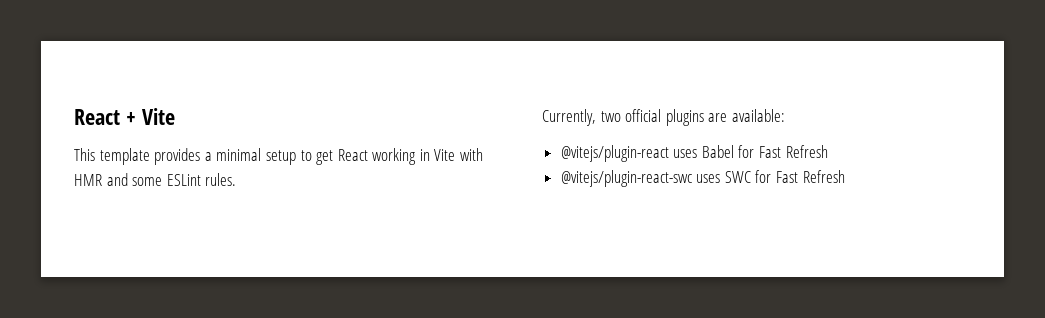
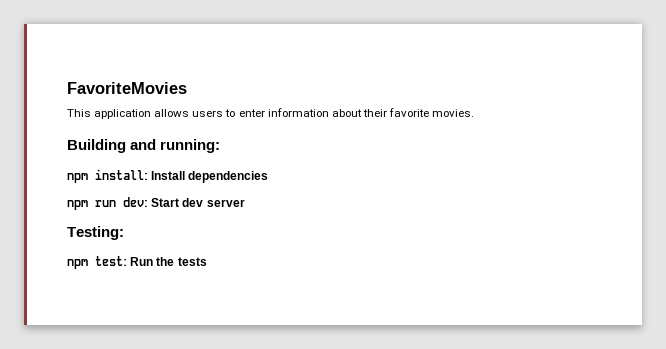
- React + Vite
- This template provides a minimal setup to get React working in Vite with HMR and some ESLint rules.
- Currently, two official plugins are available:
- @vitejs/plugin-react uses Babel for Fast Refresh
- @vitejs/plugin-react-swc uses SWC for Fast Refresh
+ FavoriteMovies
+ This application allows users to enter information about their favorite movies.
+ Building and running:
+ npm install: Install dependencies
+ npm run dev: Start dev server
+ Testing:
+ npm test: Run the tests

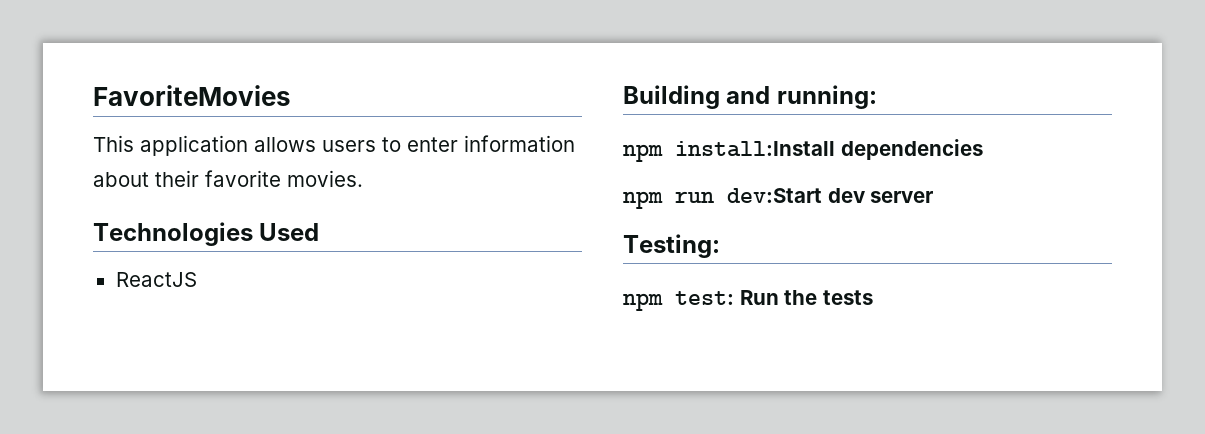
+ Technologies Used
+ ReactJS
- npm install: Install dependencies
+ npm install:Install dependencies
- npm run dev: Start dev server
+ npm run dev:Start dev server

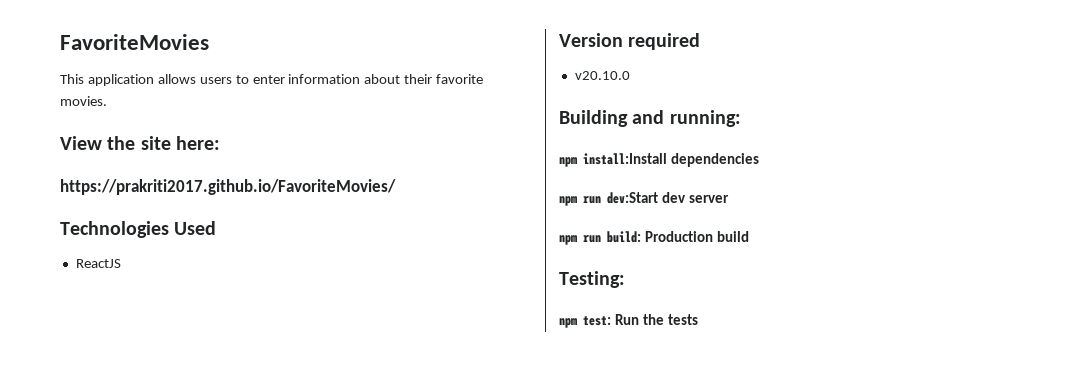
+ View the site here:
+ https://prakriti2017.github.io/FavoriteMovies/
+ Version required
+ v20.10.0
+ npm run build: Production build

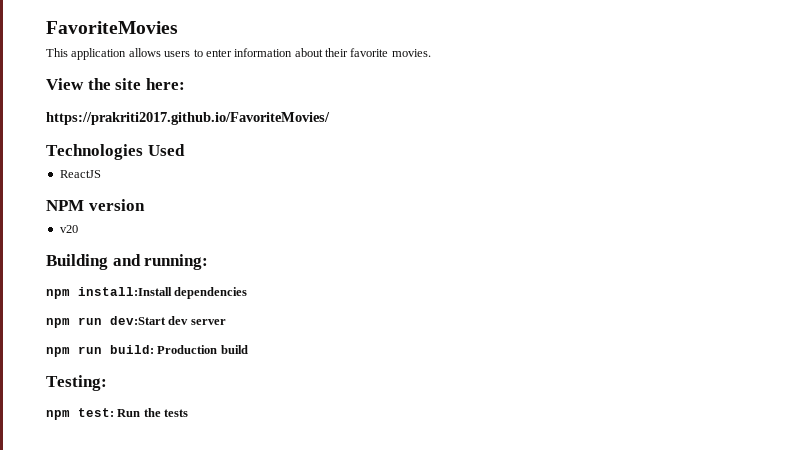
- Version required
- v20.10.0
+ NPM version
+ v20

